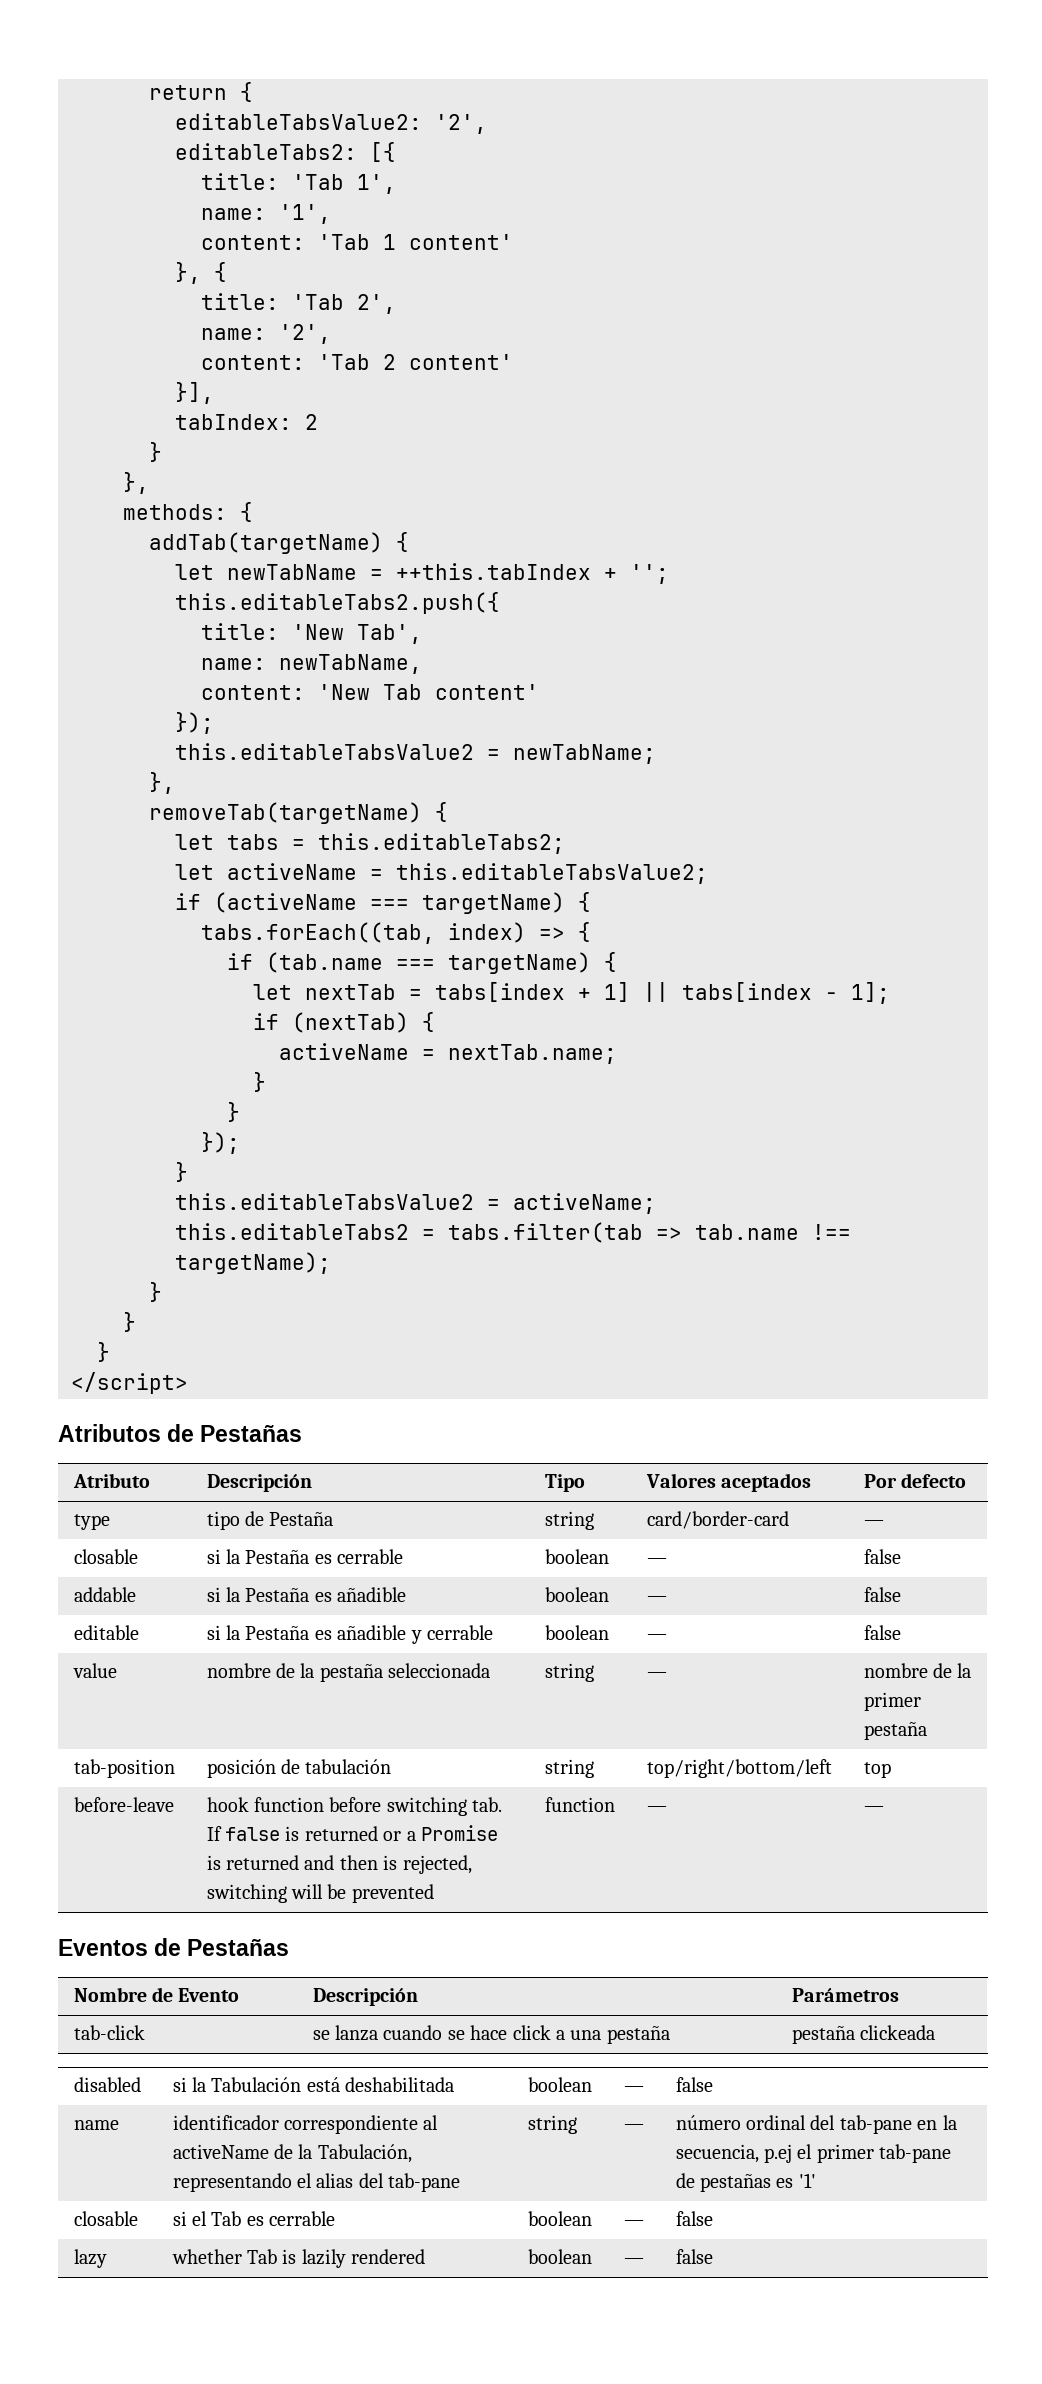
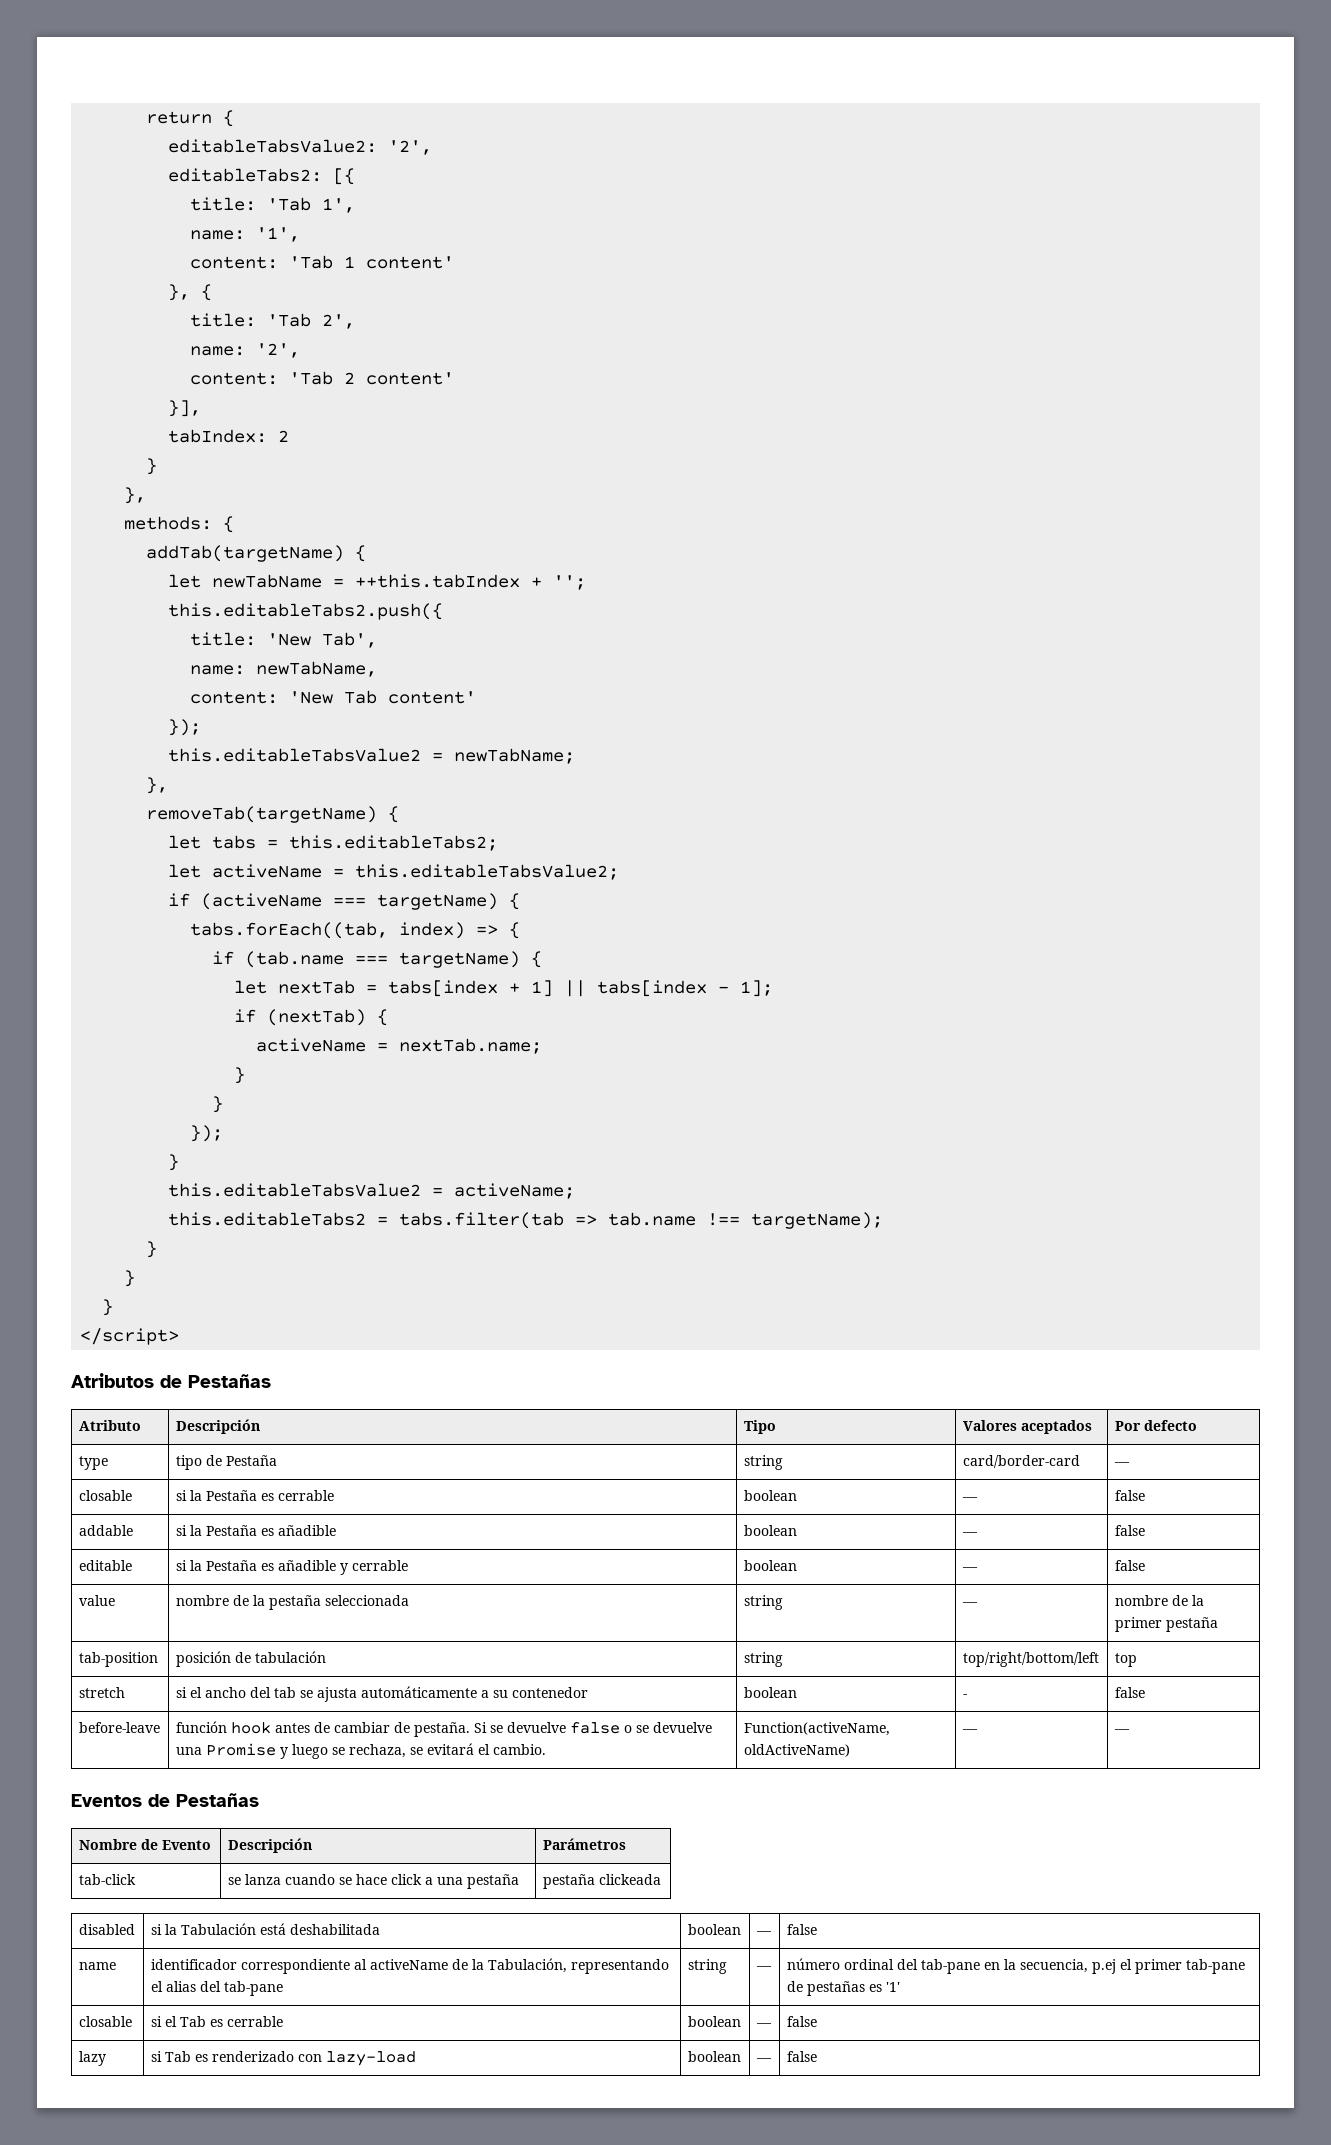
- before-leave | hook function before switching tab. If false is returned or a Promise is returned and then is rejected, switching will be prevented | function | — | —
+ stretch | si el ancho del tab se ajusta automáticamente a su contenedor | boolean | - | false
+ before-leave | función hook antes de cambiar de pestaña. Si se devuelve false o se devuelve una Promise y luego se rechaza, se evitará el cambio. | Function(activeName, oldActiveName) | — | —
- lazy | whether Tab is lazily rendered | boolean | — | false
+ lazy | si Tab es renderizado con lazy-load | boolean | — | false

